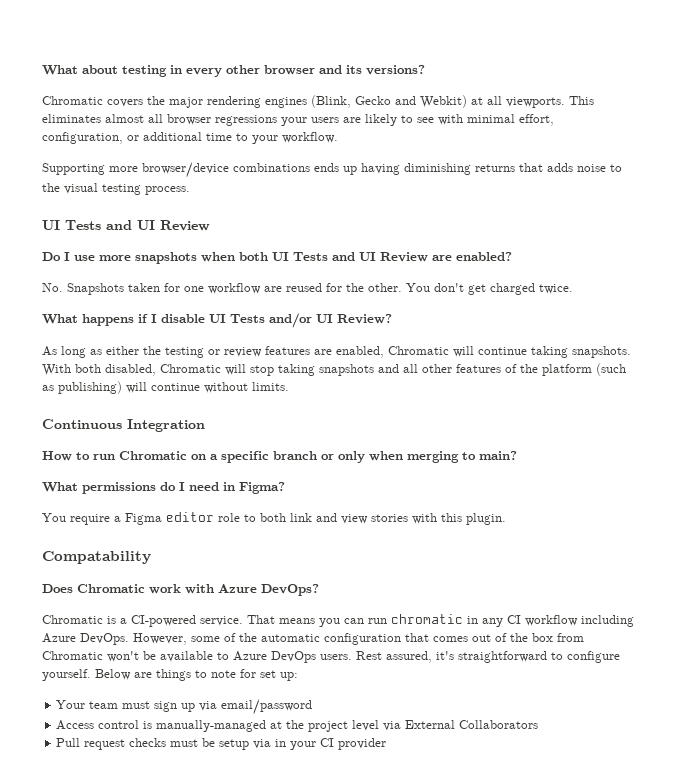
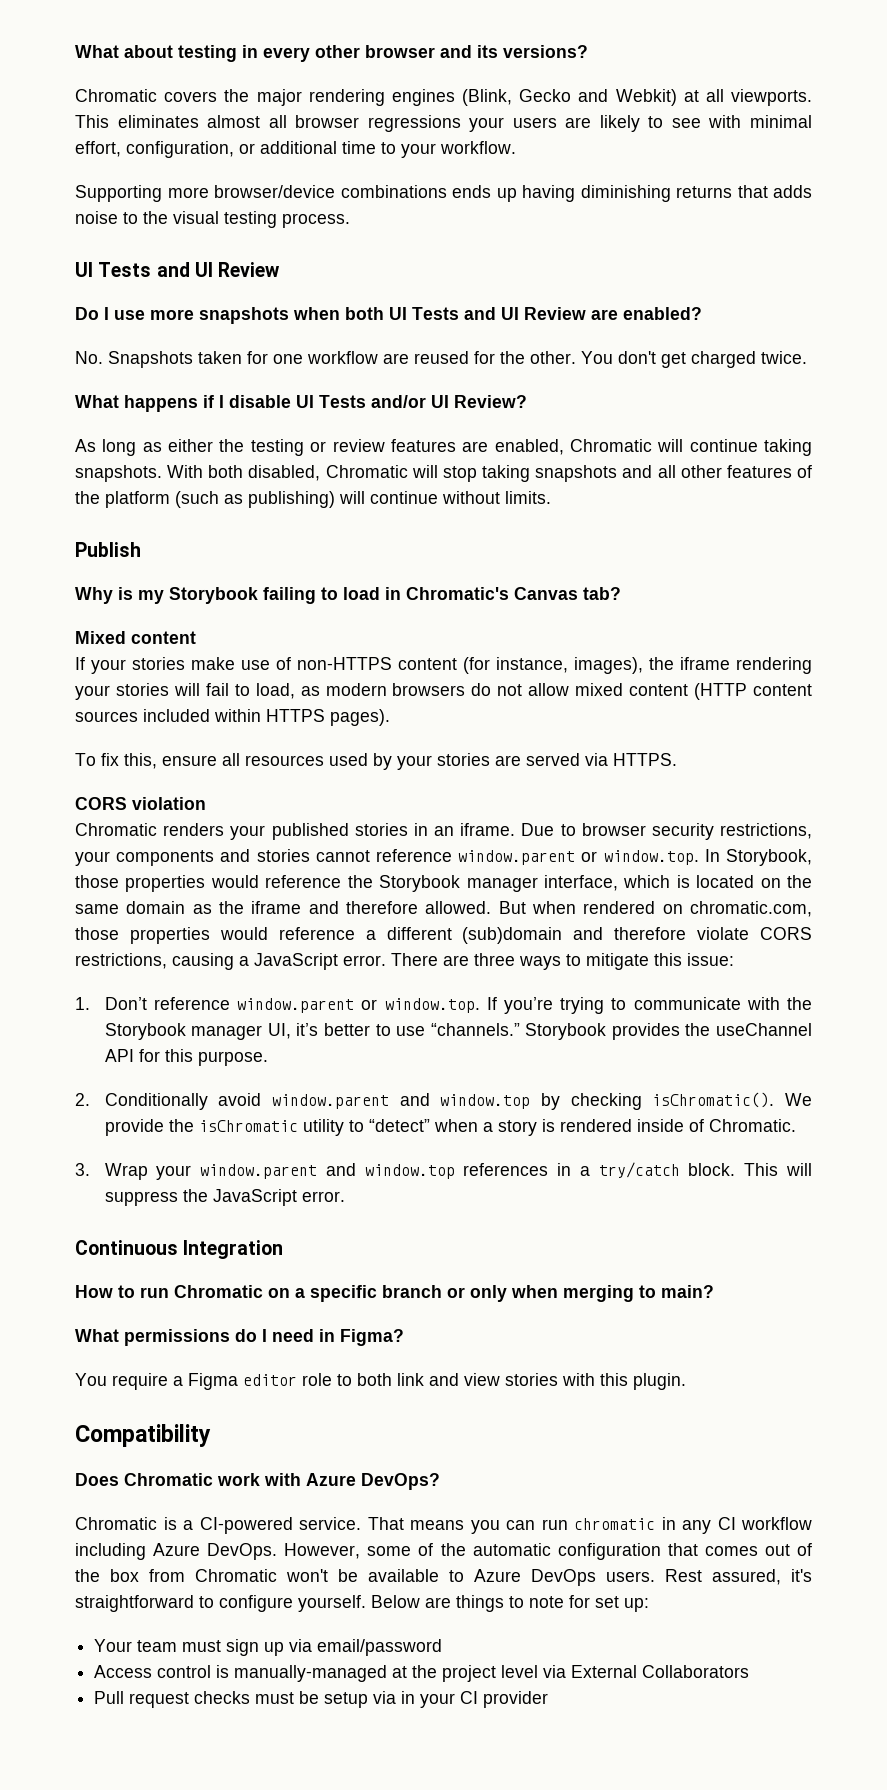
+ Publish
+ Why is my Storybook failing to load in Chromatic's Canvas tab?
+ Mixed content
+ If your stories make use of non-HTTPS content (for instance, images), the iframe rendering your stories will fail to load, as modern browsers do not allow mixed content (HTTP content sources included within HTTPS pages).
+ To fix this, ensure all resources used by your stories are served via HTTPS.
+ CORS violation
+ Chromatic renders your published stories in an iframe. Due to browser security restrictions, your components and stories cannot reference window.parent or window.top. In Storybook, those properties would reference the Storybook manager interface, which is located on the same domain as the iframe and therefore allowed. But when rendered on chromatic.com, those properties would reference a different (sub)domain and therefore violate CORS restrictions, causing a JavaScript error. There are three ways to mitigate this issue:
+ 1. Don’t reference window.parent or window.top. If you’re trying to communicate with the Storybook manager UI, it’s better to use “channels.” Storybook provides the useChannel API for this purpose.
+ 2. Conditionally avoid window.parent and window.top by checking isChromatic(). We provide the isChromatic utility to “detect” when a story is rendered inside of Chromatic.
+ 3. Wrap your window.parent and window.top references in a try/catch block. This will suppress the JavaScript error.
- Compatability
+ Compatibility

